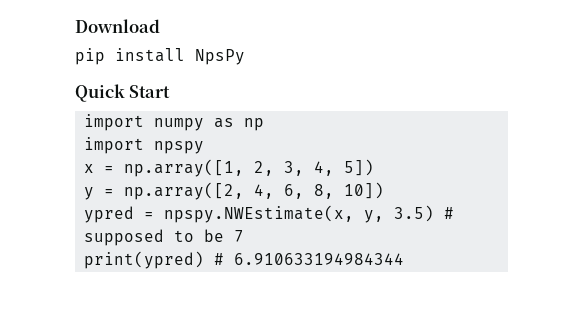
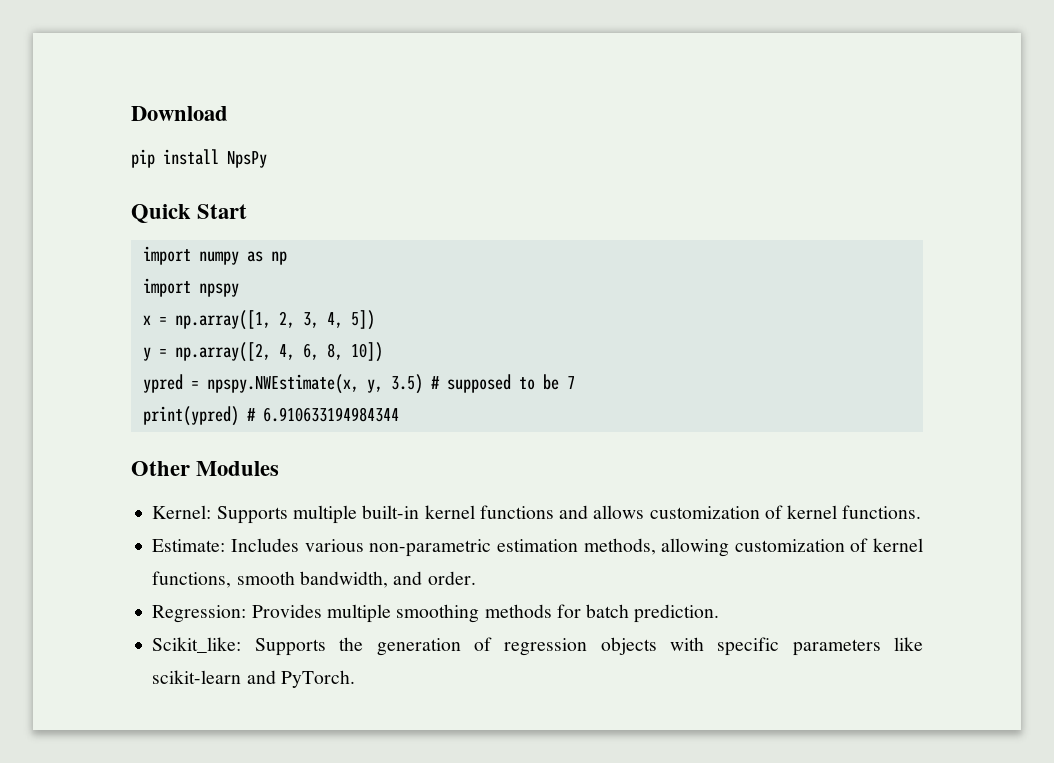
+ Other Modules
+ Kernel: Supports multiple built-in kernel functions and allows customization of kernel functions.
+ Estimate: Includes various non-parametric estimation methods, allowing customization of kernel functions, smooth bandwidth, and order.
+ Regression: Provides multiple smoothing methods for batch prediction.
+ Scikit_like: Supports the generation of regression objects with specific parameters like scikit-learn and PyTorch.

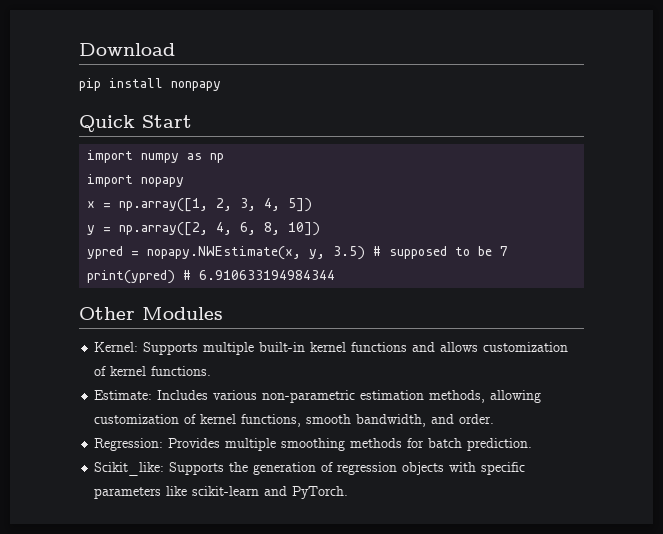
- pip install NpsPy
+ pip install nonpapy
- import npspy
+ import nopapy
- ypred = npspy.NWEstimate(x, y, 3.5) # supposed to be 7
+ ypred = nopapy.NWEstimate(x, y, 3.5) # supposed to be 7

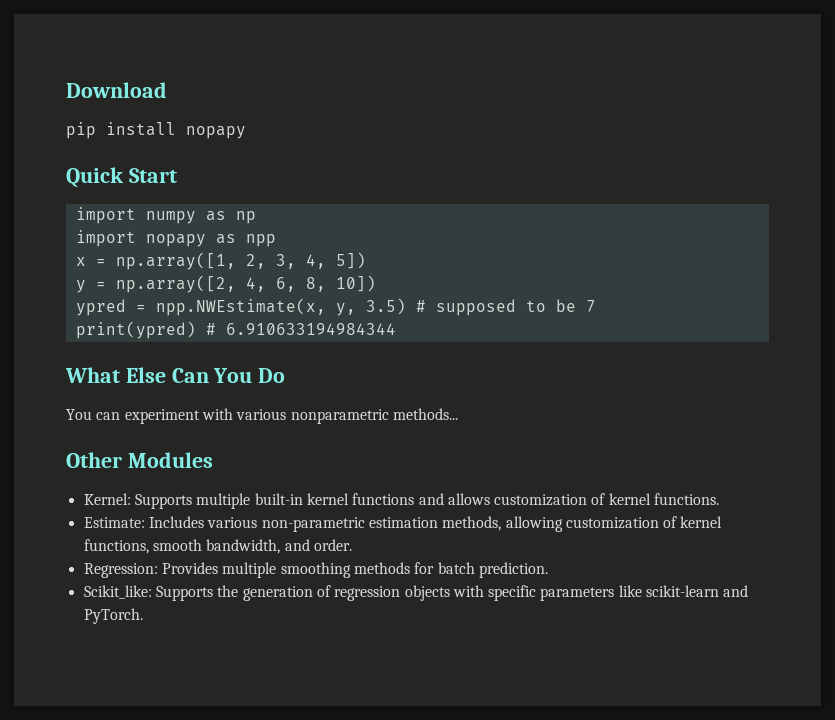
- pip install nonpapy
+ pip install nopapy
- import nopapy
+ import nopapy as npp
- ypred = nopapy.NWEstimate(x, y, 3.5) # supposed to be 7
+ ypred = npp.NWEstimate(x, y, 3.5) # supposed to be 7
+ What Else Can You Do
+ You can experiment with various nonparametric methods...

